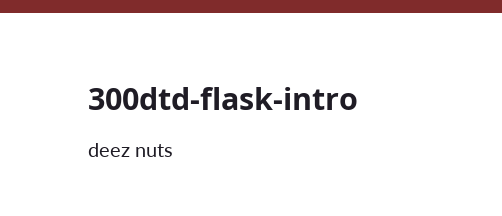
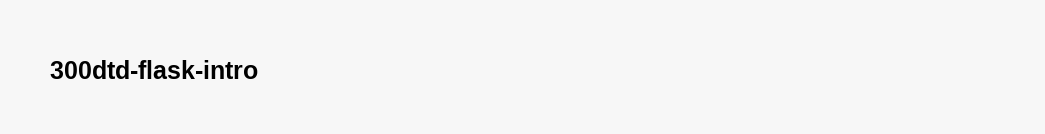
- deez nuts

